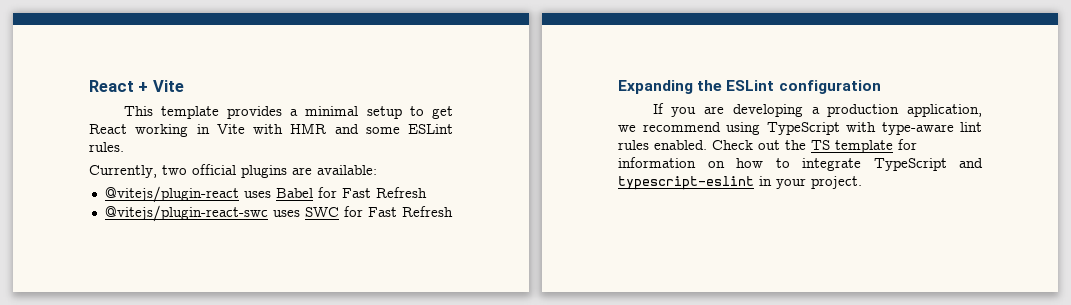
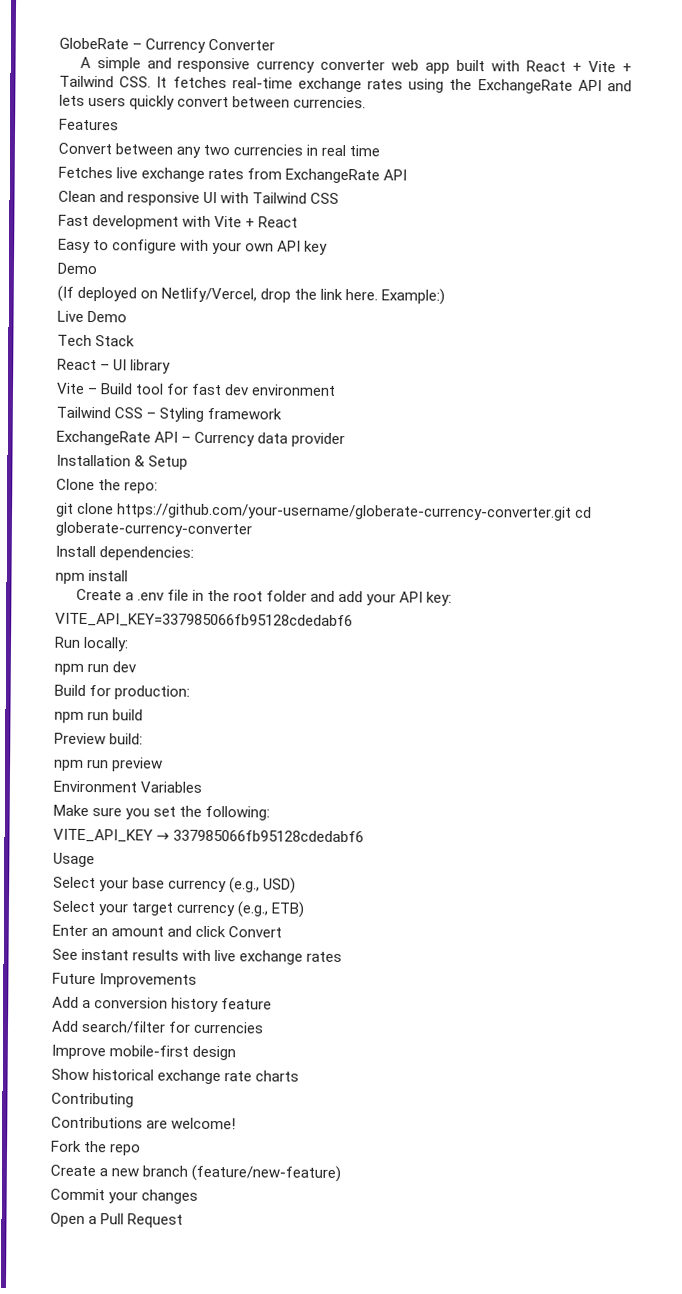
- React + Vite
- This template provides a minimal setup to get React working in Vite with HMR and some ESLint rules.
- Currently, two official plugins are available:
- @vitejs/plugin-react uses Babel for Fast Refresh
- @vitejs/plugin-react-swc uses SWC for Fast Refresh
- Expanding the ESLint configuration
- If you are developing a production application, we recommend using TypeScript with type-aware lint rules enabled. Check out the TS template for information on how to integrate TypeScript and typescript-eslint in your project.
+ GlobeRate – Currency Converter
+ A simple and responsive currency converter web app built with React + Vite + Tailwind CSS. It fetches real-time exchange rates using the ExchangeRate API and lets users quickly convert between currencies.
+ Features
+ Convert between any two currencies in real time
+ Fetches live exchange rates from ExchangeRate API
+ Clean and responsive UI with Tailwind CSS
+ Fast development with Vite + React
+ Easy to configure with your own API key
+ Demo
+ (If deployed on Netlify/Vercel, drop the link here. Example:)
+ Live Demo
+ Tech Stack
+ React – UI library
+ Vite – Build tool for fast dev environment
+ Tailwind CSS – Styling framework
+ ExchangeRate API – Currency data provider
+ Installation & Setup
+ Clone the repo:
+ git clone https://github.com/your-username/globerate-currency-converter.git cd globerate-currency-converter
+ Install dependencies:
+ npm install
+ Create a .env file in the root folder and add your API key:
+ VITE_API_KEY=337985066fb95128cdedabf6
+ Run locally:
+ npm run dev
+ Build for production:
+ npm run build
+ Preview build:
+ npm run preview
+ Environment Variables
+ Make sure you set the following:
+ VITE_API_KEY → 337985066fb95128cdedabf6
+ Usage
+ Select your base currency (e.g., USD)
+ Select your target currency (e.g., ETB)
+ Enter an amount and click Convert
+ See instant results with live exchange rates
+ Future Improvements
+ Add a conversion history feature
+ Add search/filter for currencies
+ Improve mobile-first design
+ Show historical exchange rate charts
+ Contributing
+ Contributions are welcome!
+ Fork the repo
+ Create a new branch (feature/new-feature)
+ Commit your changes
+ Open a Pull Request

